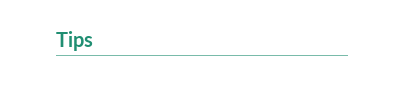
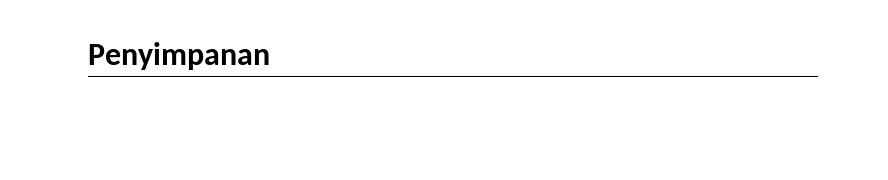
- Tips
+ Penyimpanan

